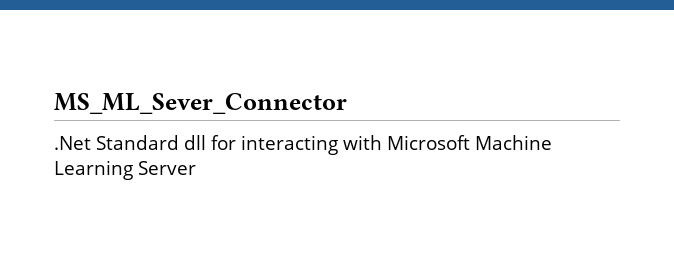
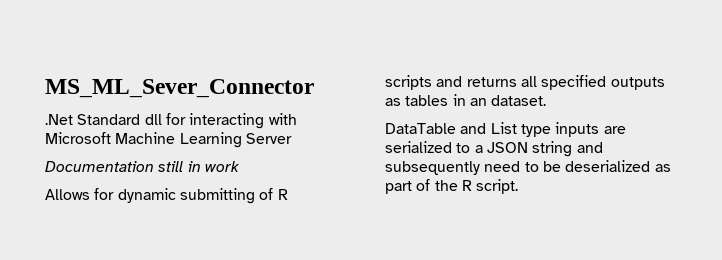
+ Documentation still in work
+ Allows for dynamic submitting of R scripts and returns all specified outputs as tables in an dataset.
+ DataTable and List type inputs are serialized to a JSON string and subsequently need to be deserialized as part of the R script.

